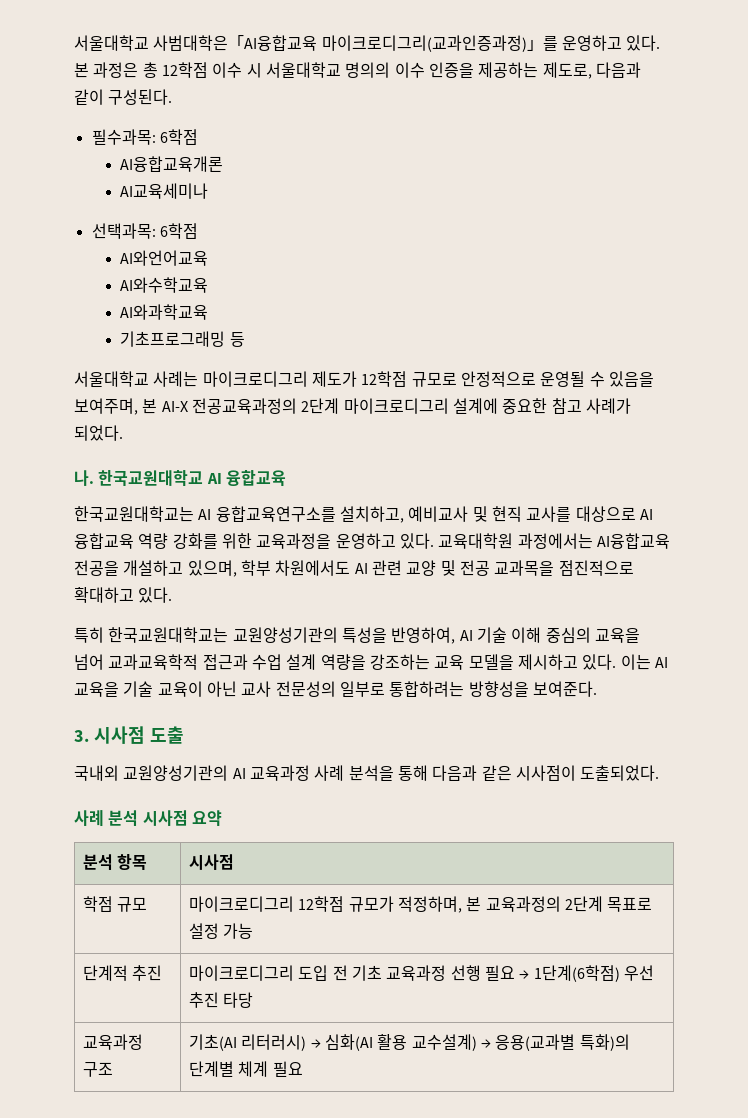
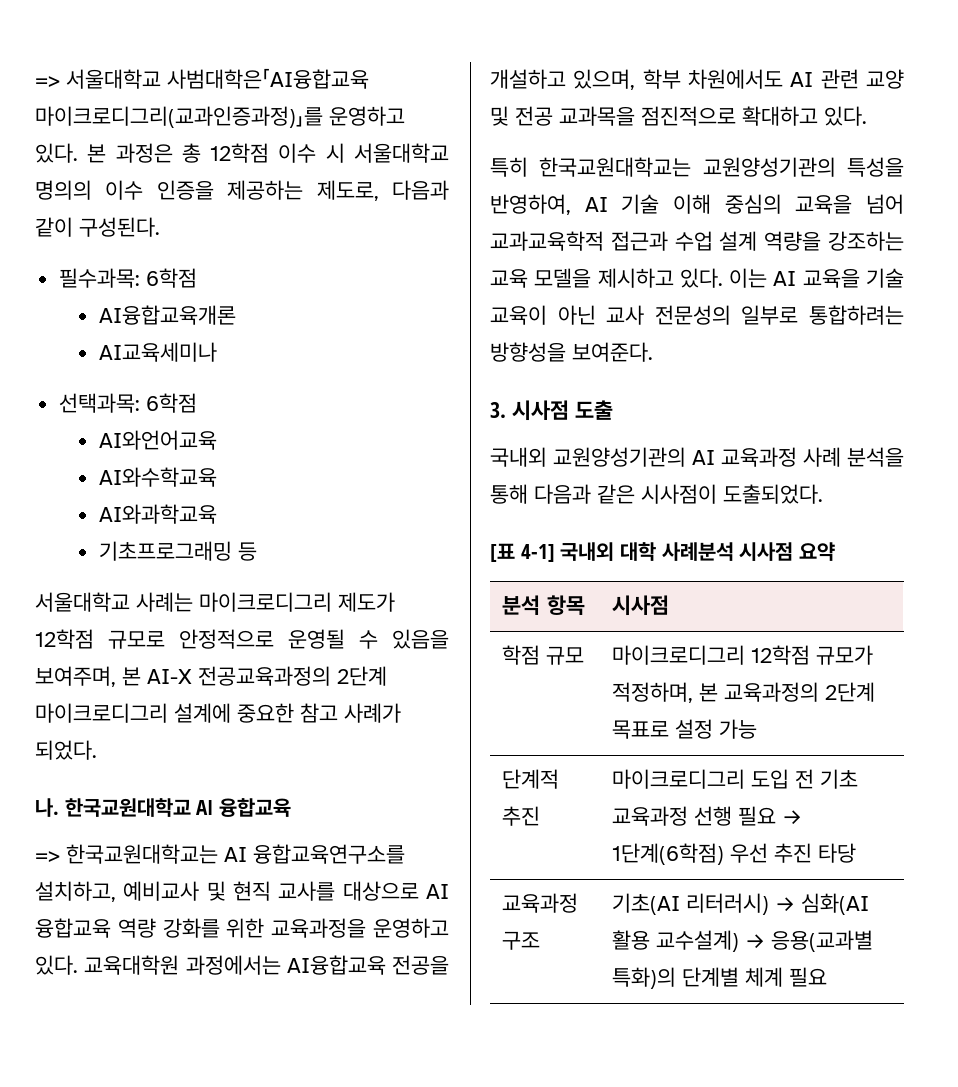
- 서울대학교 사범대학은「AI융합교육 마이크로디그리(교과인증과정)」를 운영하고 있다.
+ => 서울대학교 사범대학은「AI융합교육 마이크로디그리(교과인증과정)」를 운영하고 있다.
- 한국교원대학교는 AI 융합교육연구소를 설치하고, 예비교사 및 현직 교사를 대상으로 AI 융합교육 역량 강화를 위한 교육과정을 운영하고 있다.
+ => 한국교원대학교는 AI 융합교육연구소를 설치하고, 예비교사 및 현직 교사를 대상으로 AI 융합교육 역량 강화를 위한 교육과정을 운영하고 있다.
- 사례 분석 시사점 요약
+ [표 4-1] 국내외 대학 사례분석 시사점 요약

